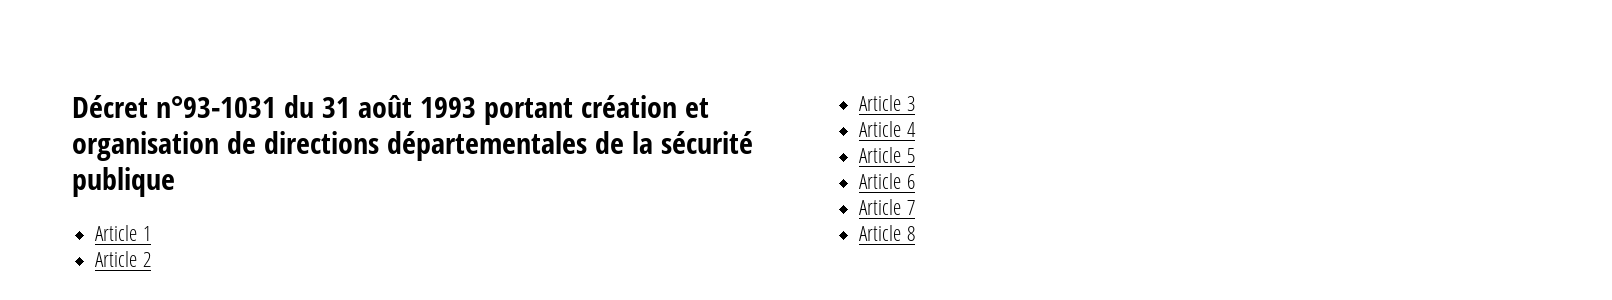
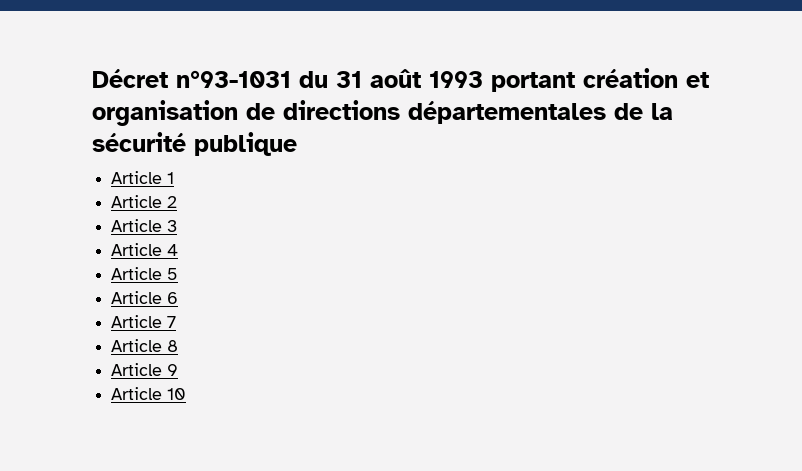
+ Article 9
+ Article 10

